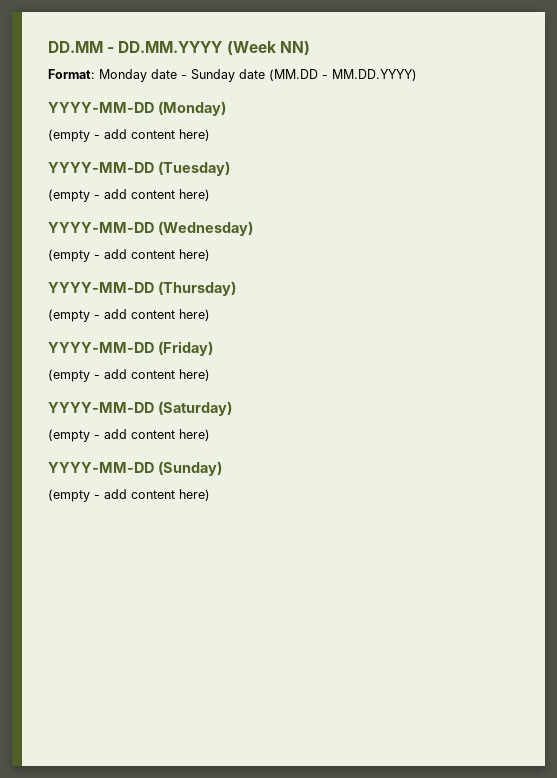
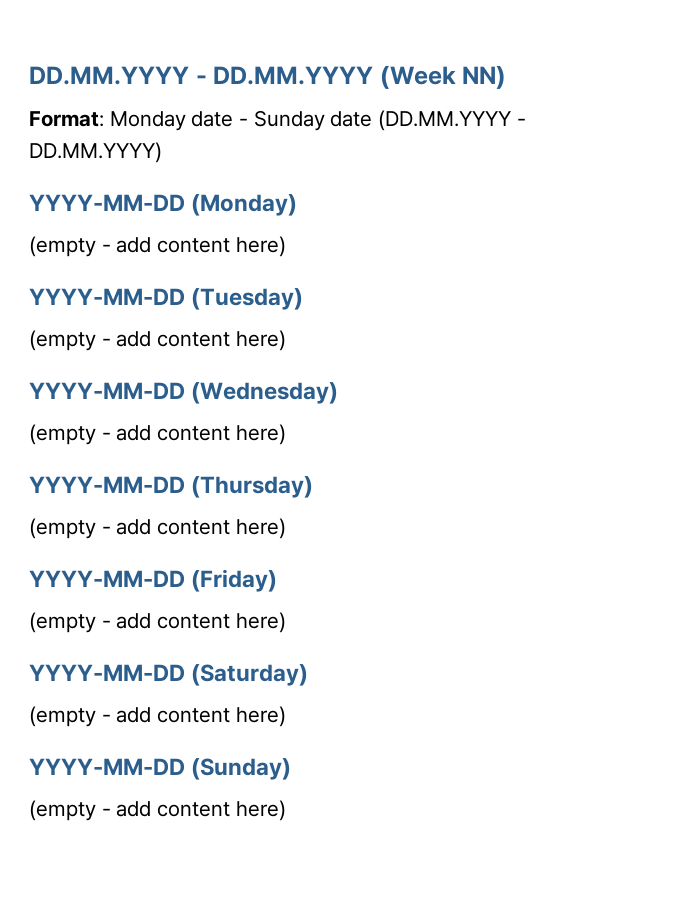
- DD.MM - DD.MM.YYYY (Week NN)
+ DD.MM.YYYY - DD.MM.YYYY (Week NN)
- Format: Monday date - Sunday date (MM.DD - MM.DD.YYYY)
+ Format: Monday date - Sunday date (DD.MM.YYYY - DD.MM.YYYY)

